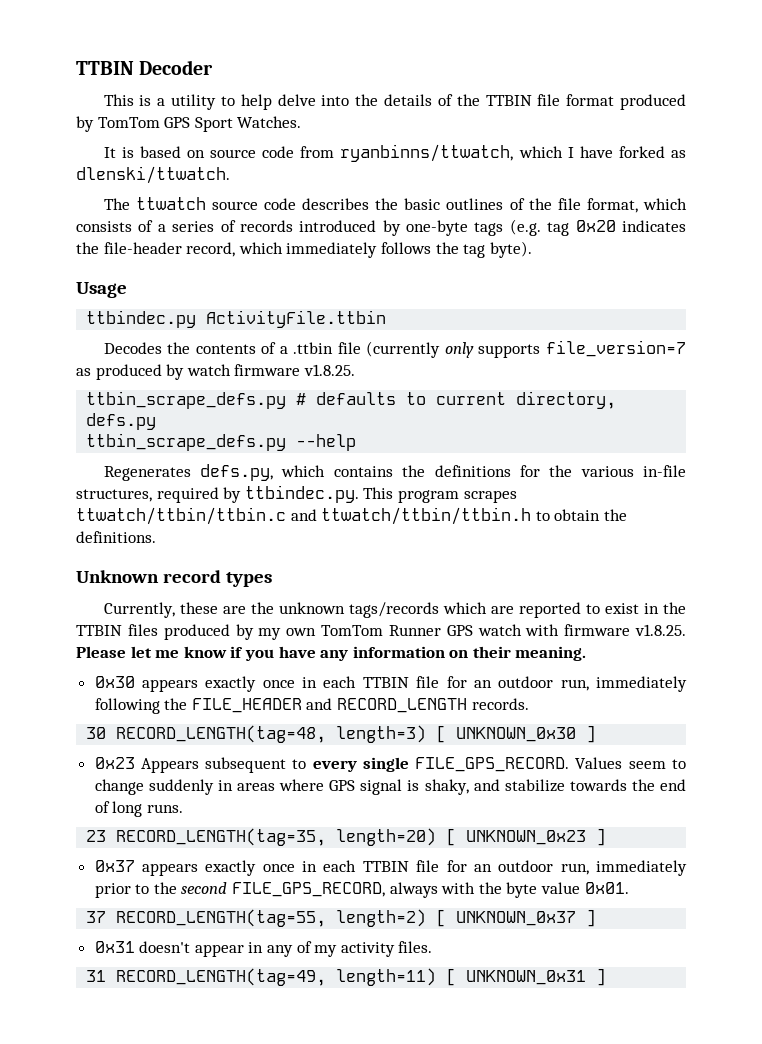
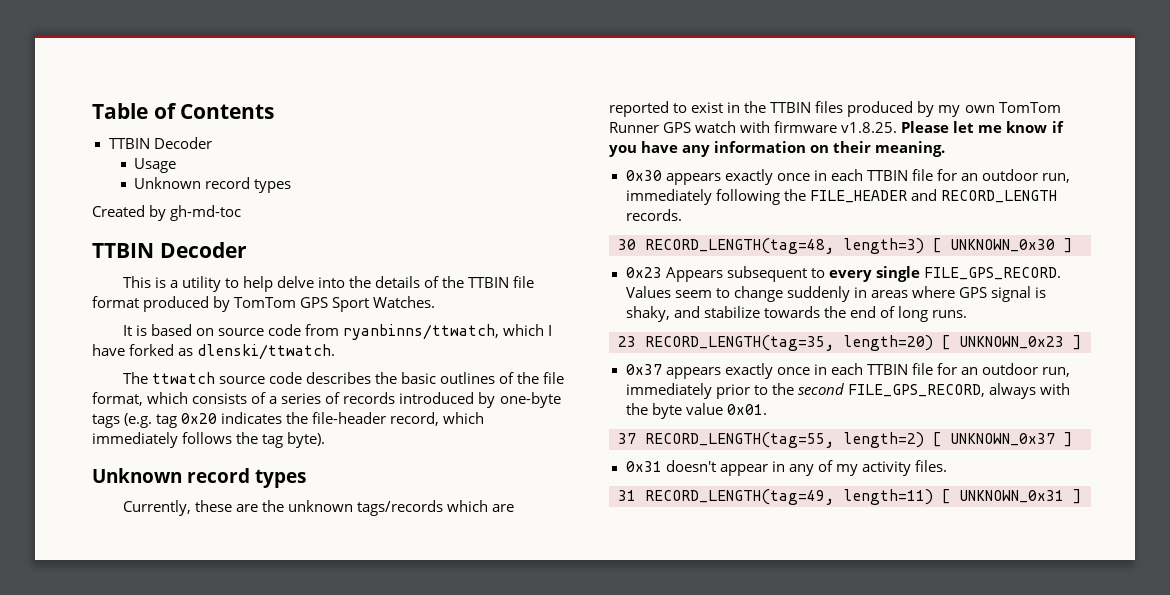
+ Table of Contents
+ TTBIN Decoder
+ Usage
+ Unknown record types
+ Created by gh-md-toc
- Usage
- ttbindec.py ActivityFile.ttbin
- Decodes the contents of a .ttbin file (currently only supports file_version=7 as produced by watch firmware v1.8.25.
- ttbin_scrape_defs.py # defaults to current directory, defs.py
- ttbin_scrape_defs.py --help
- Regenerates defs.py, which contains the definitions for the various in-file structures, required by ttbindec.py. This program scrapes ttwatch/ttbin/ttbin.c and ttwatch/ttbin/ttbin.h to obtain the definitions.

